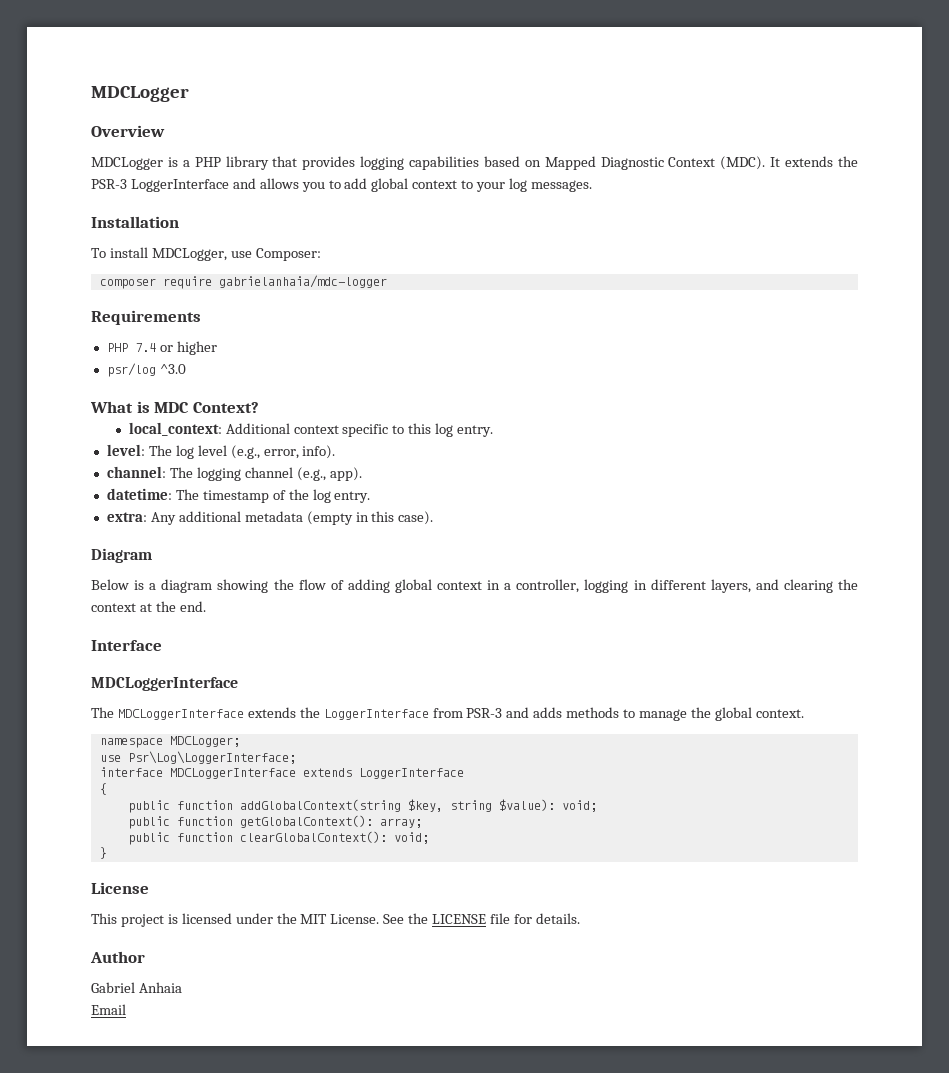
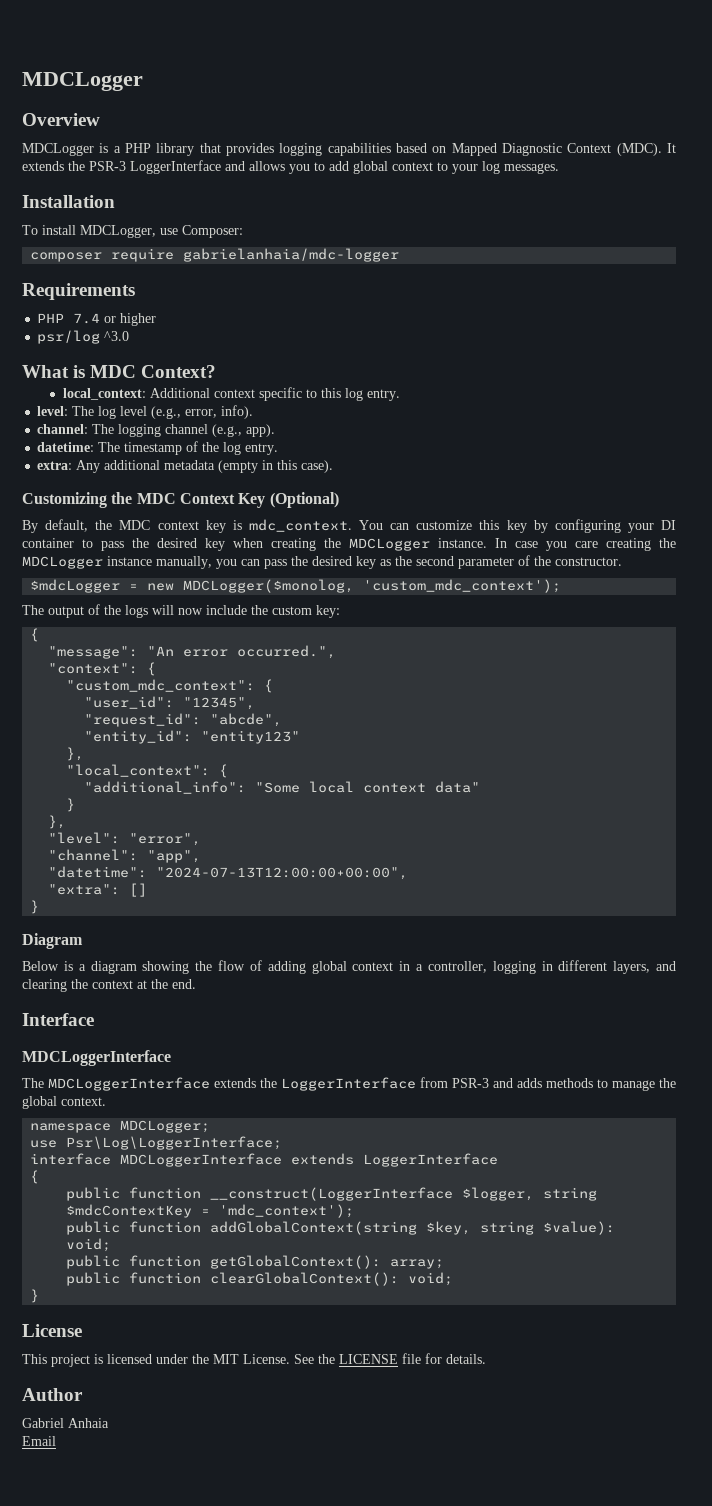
+ Customizing the MDC Context Key (Optional)
+ By default, the MDC context key is mdc_context. You can customize this key by configuring your DI container to pass the desired key when creating the MDCLogger instance. In case you care creating the MDCLogger instance manually, you can pass the desired key as the second parameter of the constructor.
+ $mdcLogger = new MDCLogger($monolog, 'custom_mdc_context');
+ The output of the logs will now include the custom key:
+ {
+ "message": "An error occurred.",
+ "context": {
+ "custom_mdc_context": {
+ "user_id": "12345",
+ "request_id": "abcde",
+ "entity_id": "entity123"
+ },
+ "local_context": {
+ "additional_info": "Some local context data"
+ }
+ },
+ "level": "error",
+ "channel": "app",
+ "datetime": "2024-07-13T12:00:00+00:00",
+ "extra": []
+ }
+ public function __construct(LoggerInterface $logger, string $mdcContextKey = 'mdc_context');

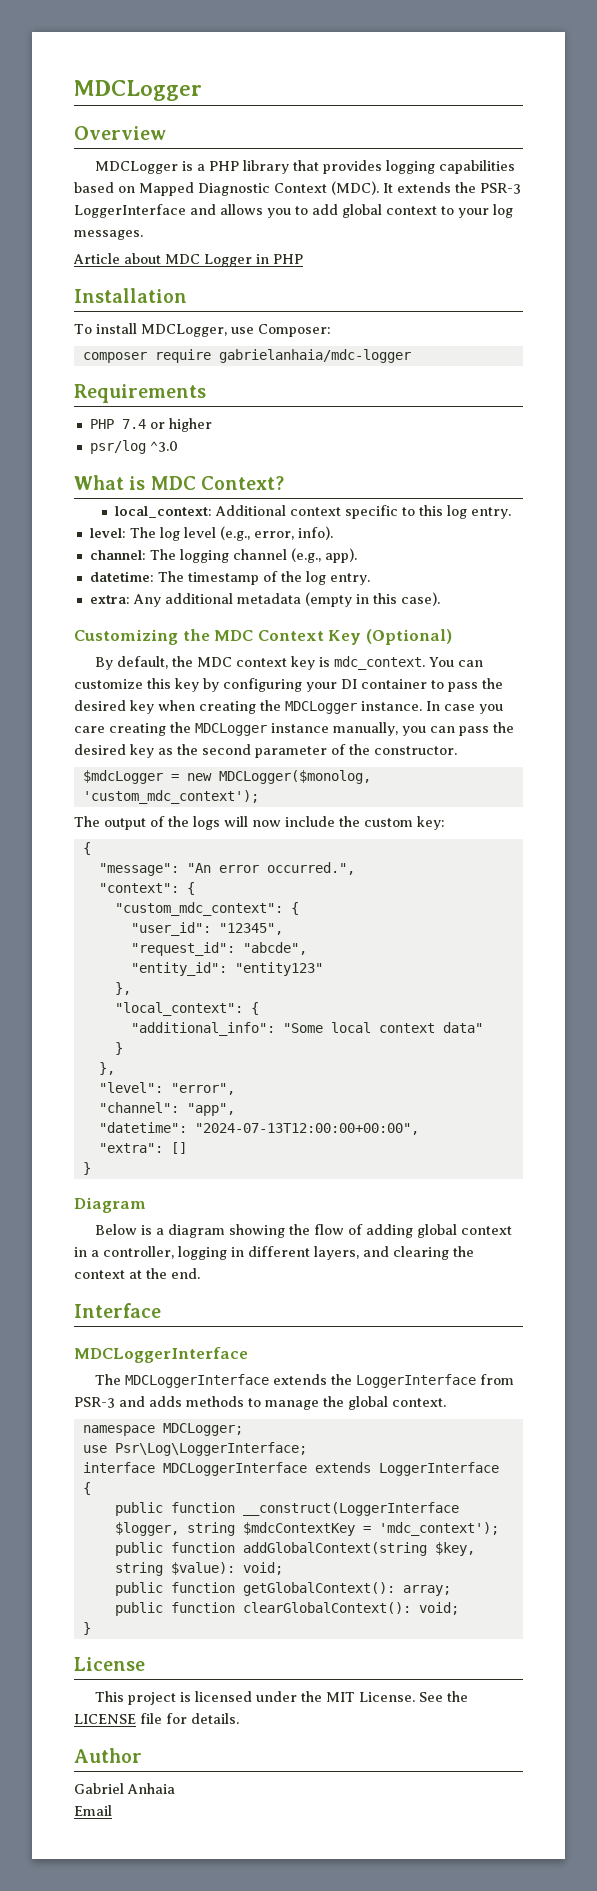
+ Article about MDC Logger in PHP

